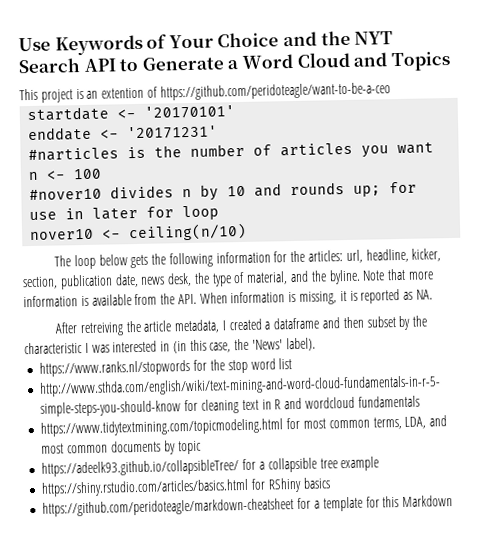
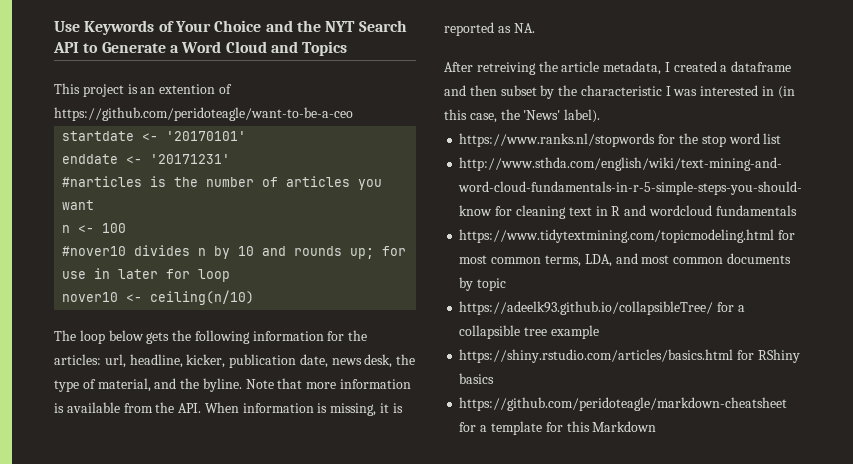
- The loop below gets the following information for the articles: url, headline, kicker, section, publication date, news desk, the type of material, and the byline.
+ The loop below gets the following information for the articles: url, headline, kicker, publication date, news desk, the type of material, and the byline.

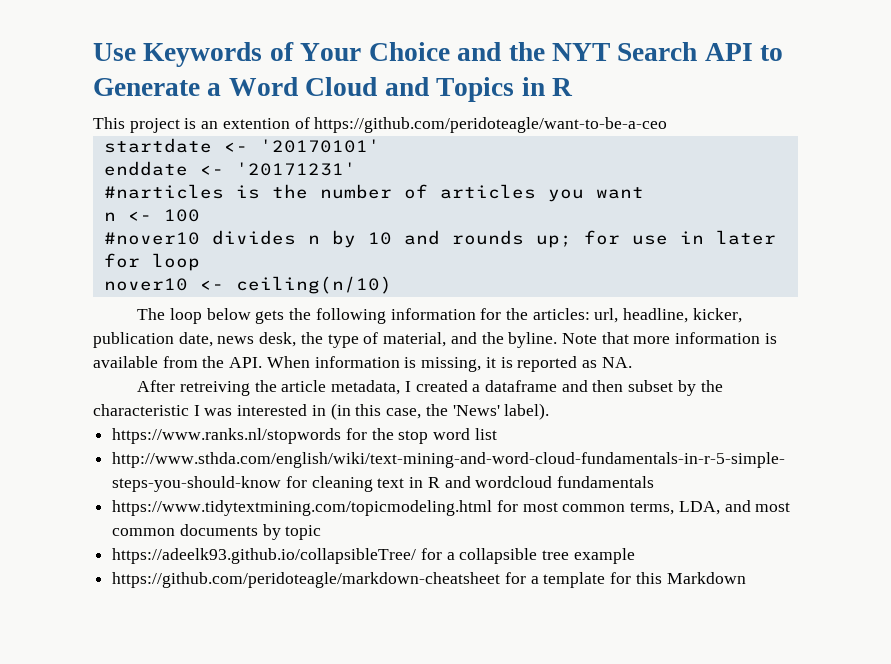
- Use Keywords of Your Choice and the NYT Search API to Generate a Word Cloud and Topics
+ Use Keywords of Your Choice and the NYT Search API to Generate a Word Cloud and Topics in R
- https://shiny.rstudio.com/articles/basics.html for RShiny basics

